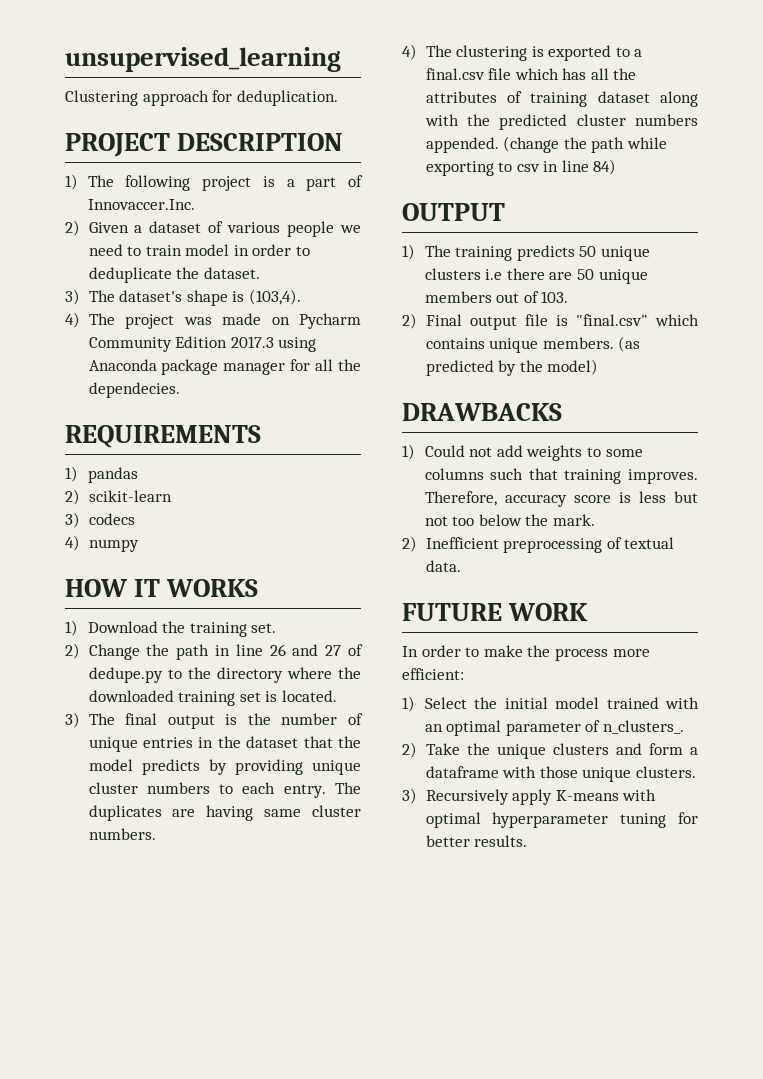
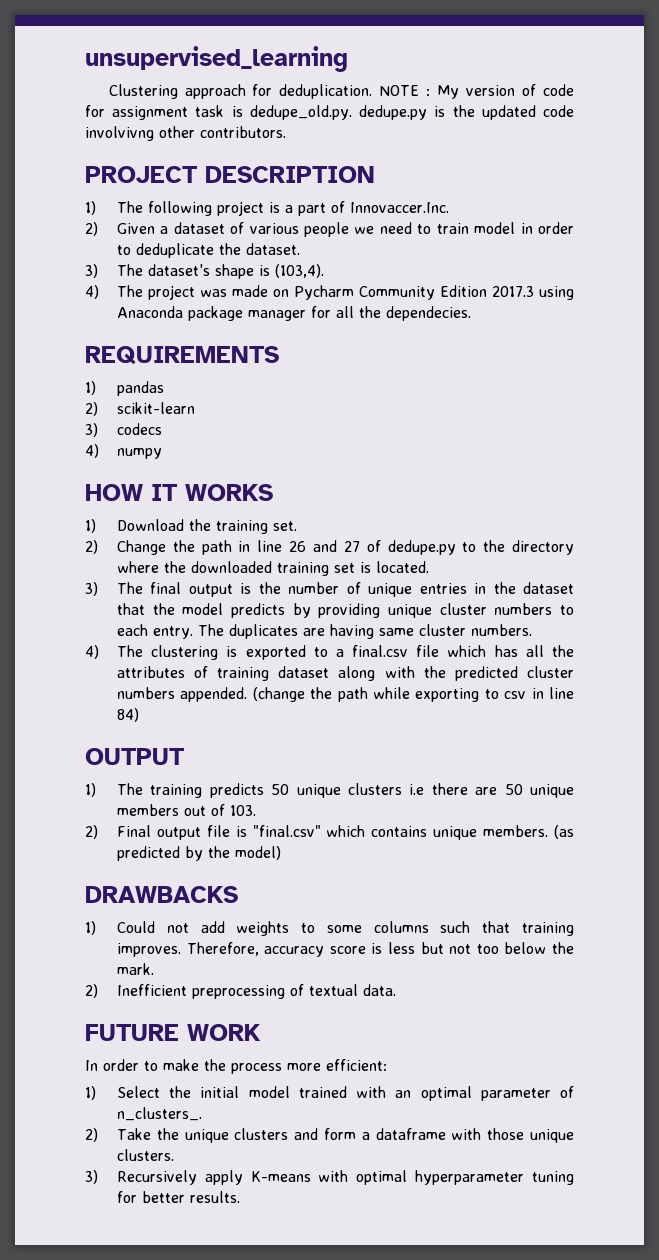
+ NOTE : My version of code for assignment task is dedupe_old.py. dedupe.py is the updated code involvivng other contributors.

